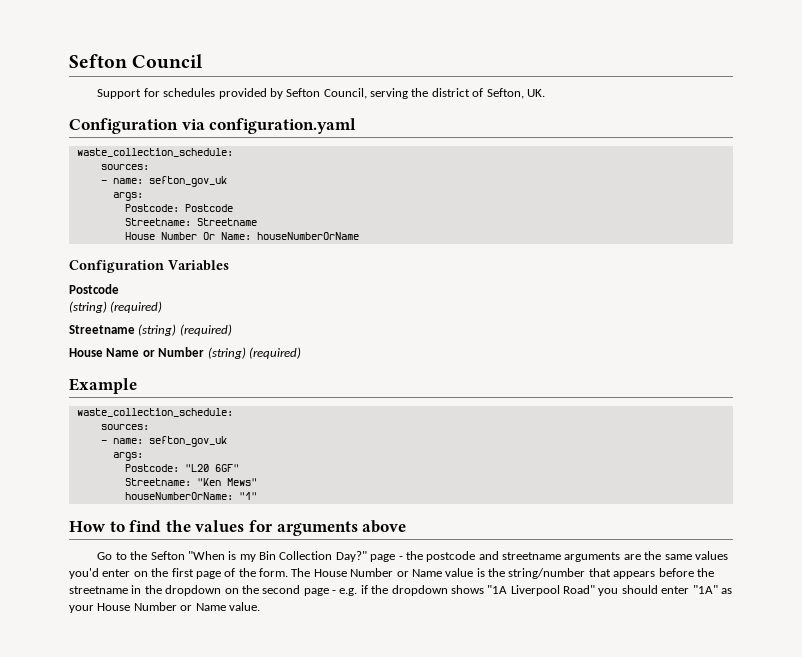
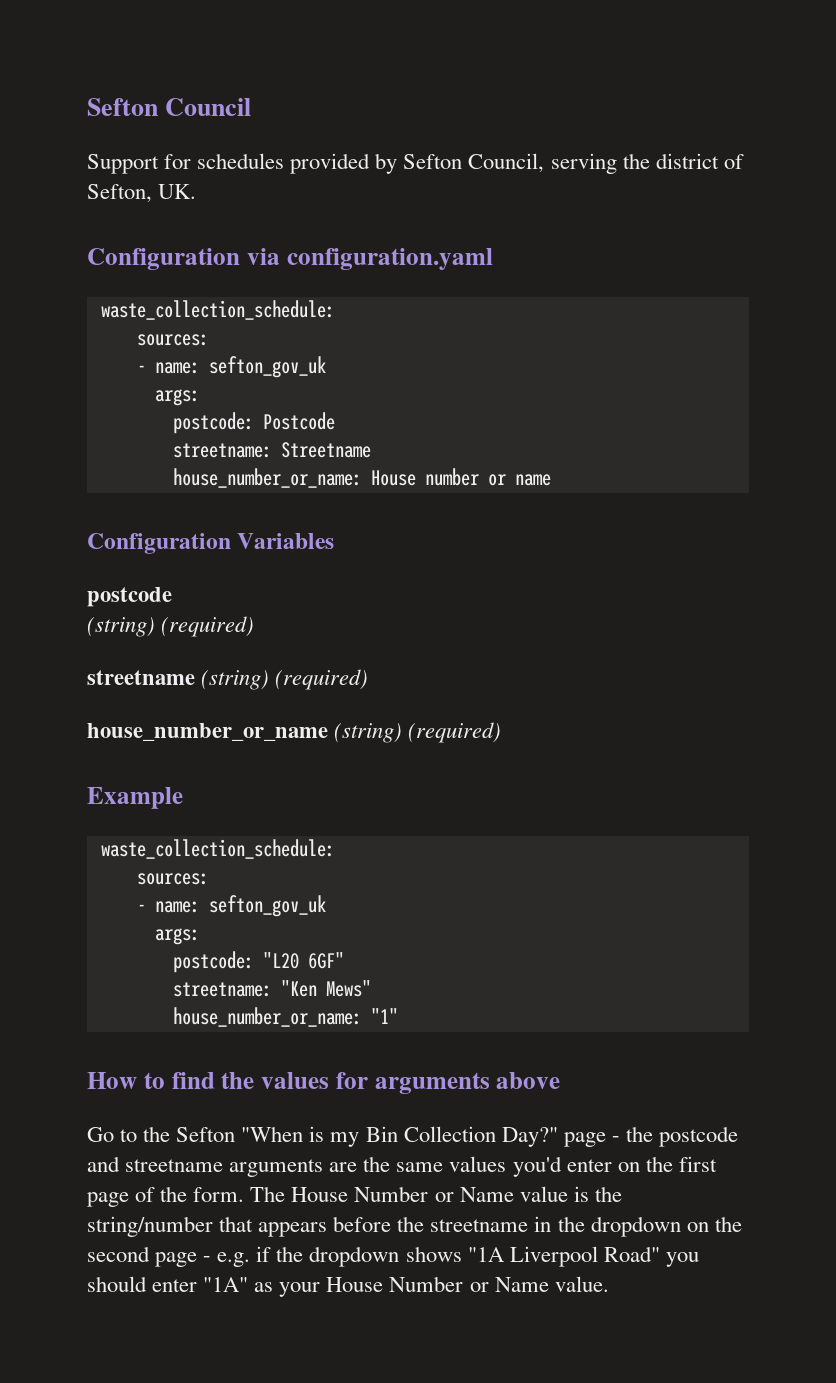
- Postcode: Postcode
- Streetname: Streetname
+ postcode: Postcode
+ streetname: Streetname
- House Number Or Name: houseNumberOrName
+ house_number_or_name: House number or name
  Configuration Variables
- Postcode
+ postcode
  (string) (required)
- Streetname (string) (required)
- House Name or Number (string) (required)
+ streetname (string) (required)
+ house_number_or_name (string) (required)
- Postcode: "L20 6GF"
+ postcode: "L20 6GF"
- Streetname: "Ken Mews"
+ streetname: "Ken Mews"
- houseNumberOrName: "1"
+ house_number_or_name: "1"

